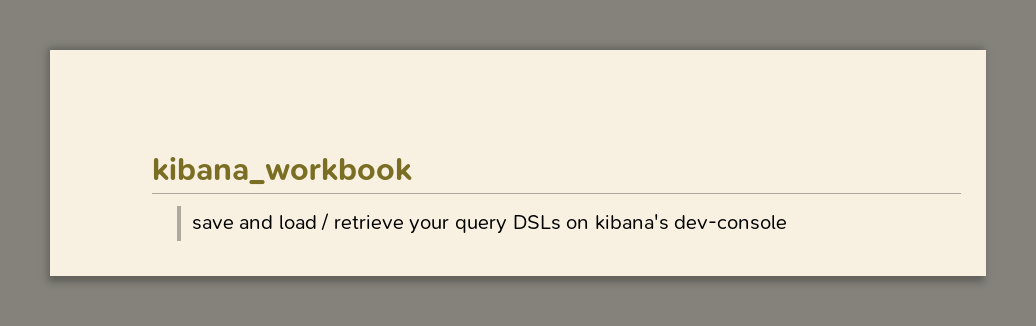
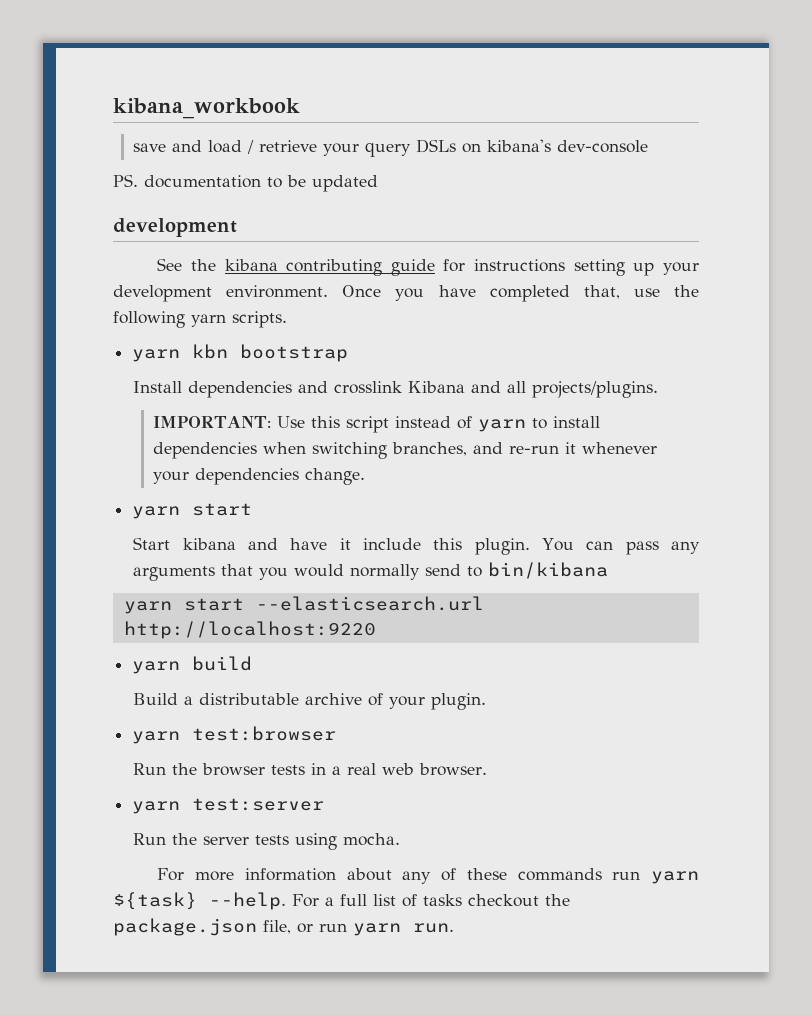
+ PS. documentation to be updated
+ development
+ See the kibana contributing guide for instructions setting up your development environment. Once you have completed that, use the following yarn scripts.
+ yarn kbn bootstrap
+ Install dependencies and crosslink Kibana and all projects/plugins.
+ IMPORTANT: Use this script instead of yarn to install dependencies when switching branches, and re-run it whenever your dependencies change.
+ yarn start
+ Start kibana and have it include this plugin. You can pass any arguments that you would normally send to bin/kibana
+ yarn start --elasticsearch.url http://localhost:9220
+ yarn build
+ Build a distributable archive of your plugin.
+ yarn test:browser
+ Run the browser tests in a real web browser.
+ yarn test:server
+ Run the server tests using mocha.
+ For more information about any of these commands run yarn ${task} --help. For a full list of tasks checkout the package.json file, or run yarn run.

